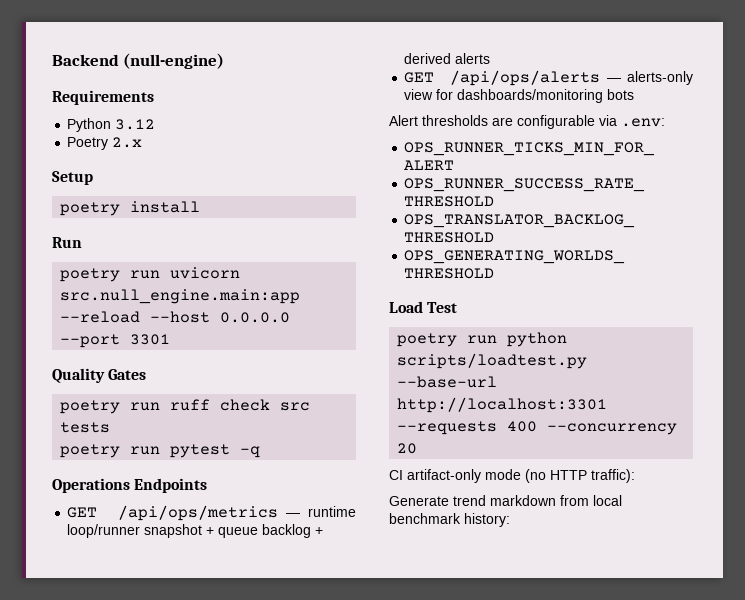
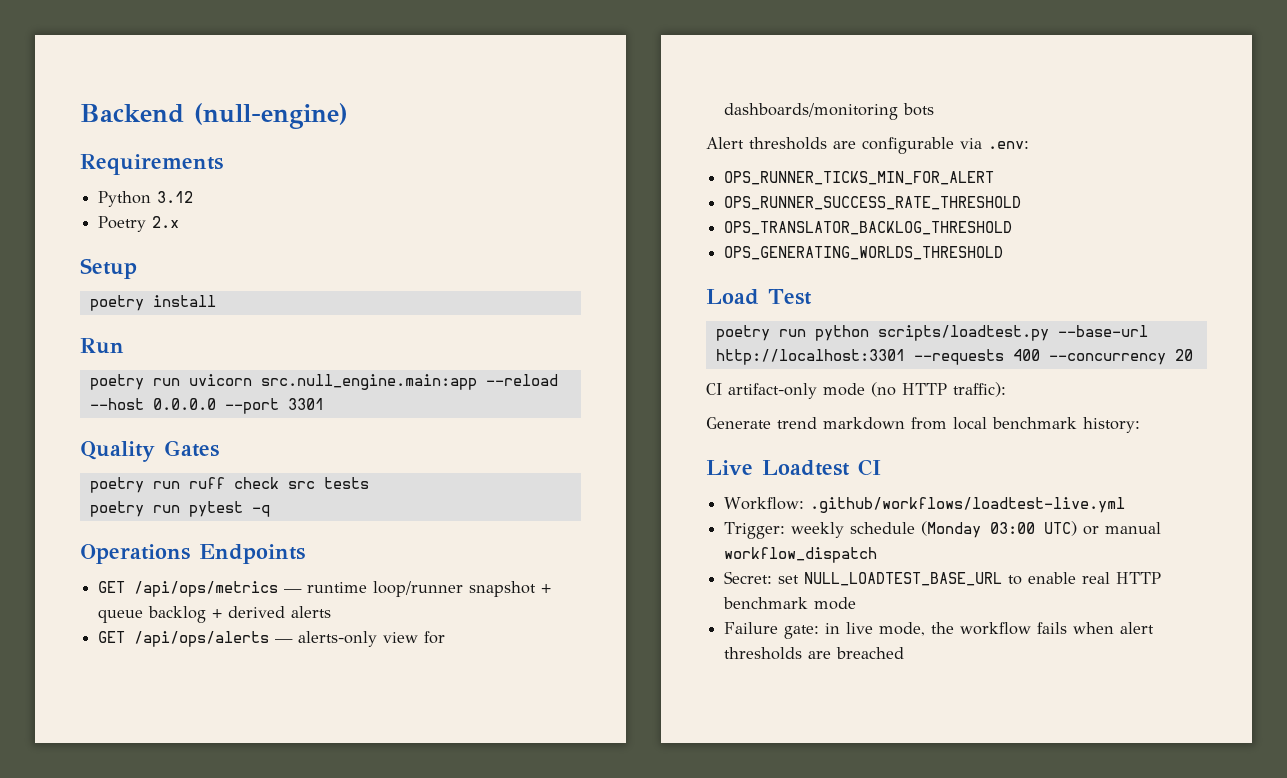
+ Live Loadtest CI
+ Workflow: .github/workflows/loadtest-live.yml
+ Trigger: weekly schedule (Monday 03:00 UTC) or manual workflow_dispatch
+ Secret: set NULL_LOADTEST_BASE_URL to enable real HTTP benchmark mode
+ Failure gate: in live mode, the workflow fails when alert thresholds are breached

